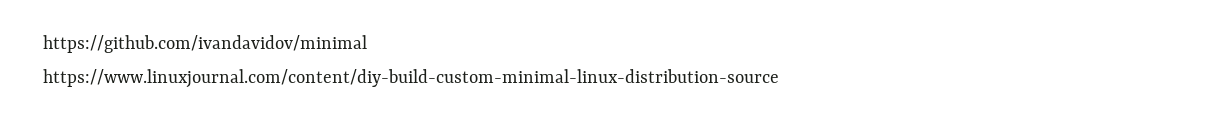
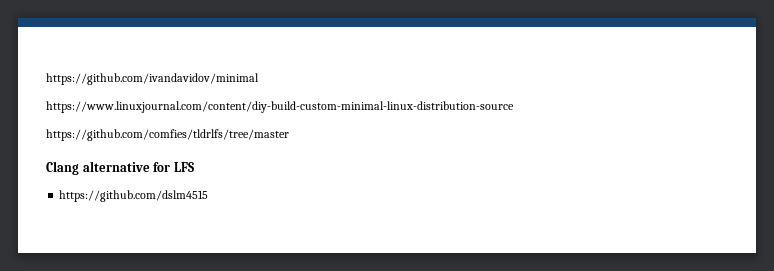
+ https://github.com/comfies/tldrlfs/tree/master
+ Clang alternative for LFS
+ https://github.com/dslm4515

